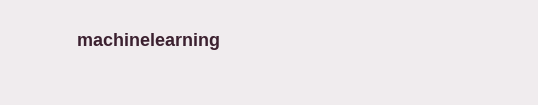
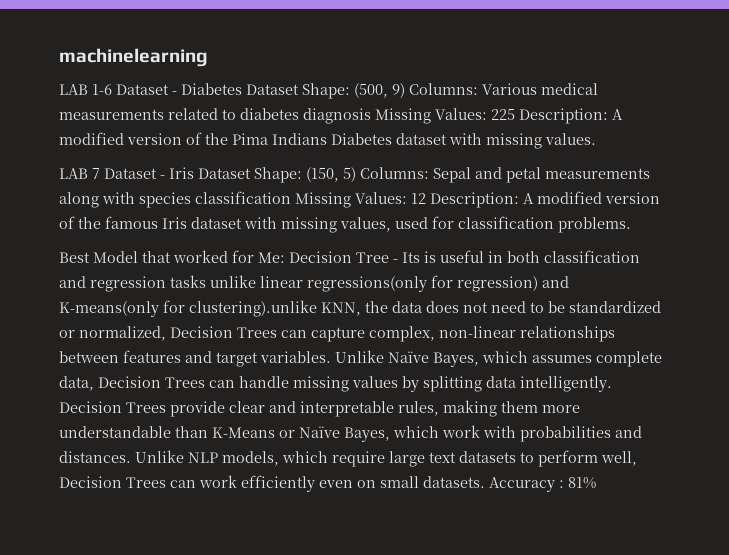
+ LAB 1-6 Dataset - Diabetes Dataset Shape: (500, 9) Columns: Various medical measurements related to diabetes diagnosis Missing Values: 225 Description: A modified version of the Pima Indians Diabetes dataset with missing values.
+ LAB 7 Dataset - Iris Dataset Shape: (150, 5) Columns: Sepal and petal measurements along with species classification Missing Values: 12 Description: A modified version of the famous Iris dataset with missing values, used for classification problems.
+ Best Model that worked for Me: Decision Tree - Its is useful in both classification and regression tasks unlike linear regressions(only for regression) and K-means(only for clustering).unlike KNN, the data does not need to be standardized or normalized, Decision Trees can capture complex, non-linear relationships between features and target variables. Unlike Naïve Bayes, which assumes complete data, Decision Trees can handle missing values by splitting data intelligently. Decision Trees provide clear and interpretable rules, making them more understandable than K-Means or Naïve Bayes, which work with probabilities and distances. Unlike NLP models, which require large text datasets to perform well, Decision Trees can work efficiently even on small datasets. Accuracy : 81%

